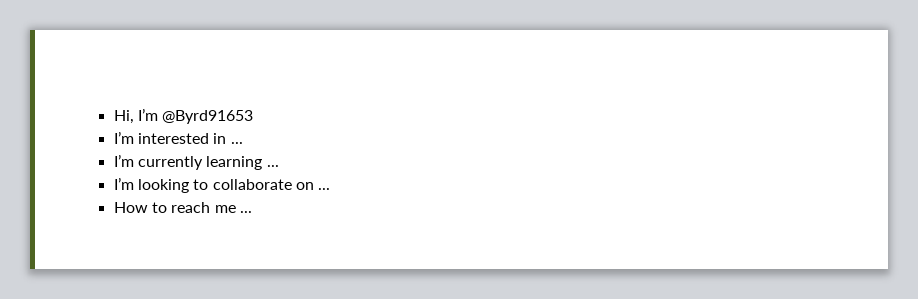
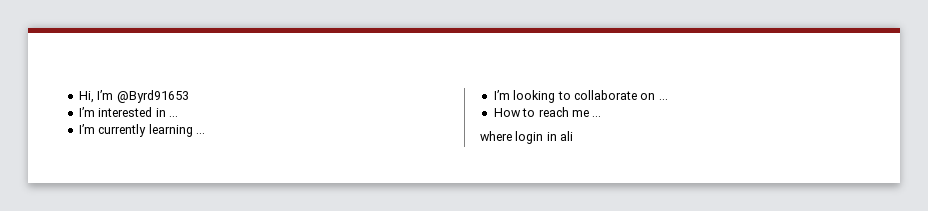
+ where login in ali

